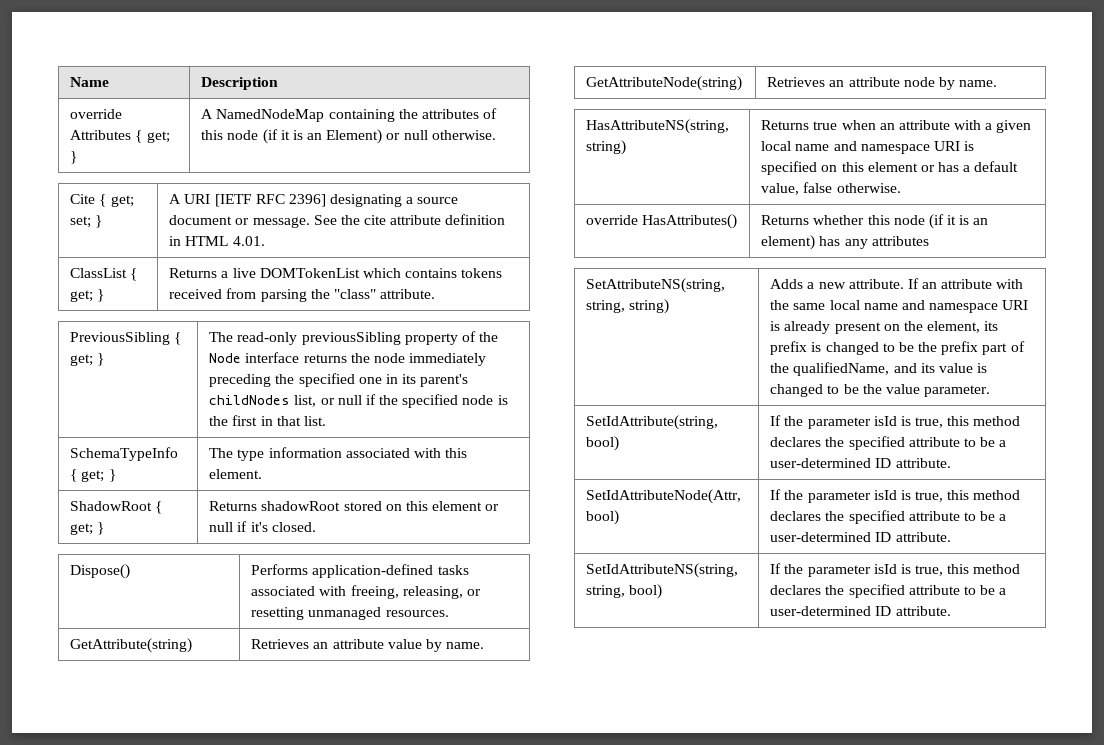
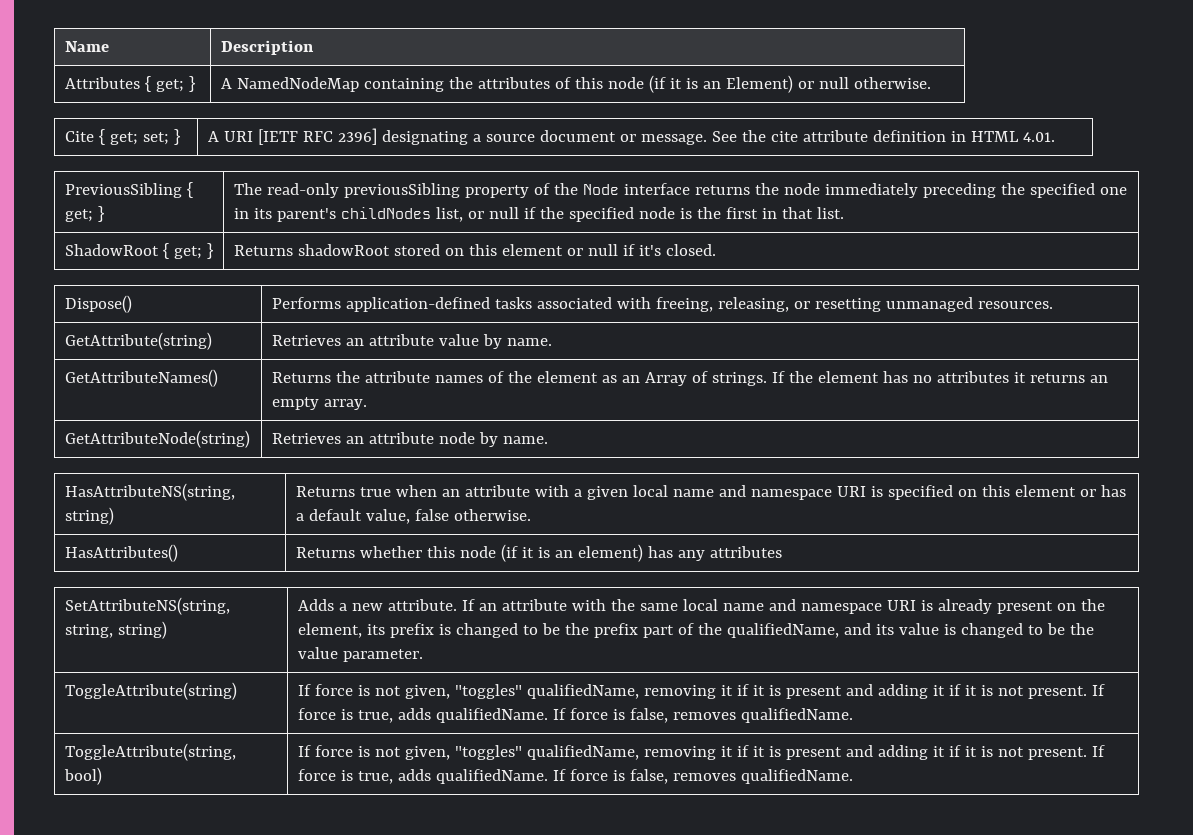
- override Attributes { get; } | A NamedNodeMap containing the attributes of this node (if it is an Element) or null otherwise.
+ Attributes { get; } | A NamedNodeMap containing the attributes of this node (if it is an Element) or null otherwise.
- ClassList { get; } | Returns a live DOMTokenList which contains tokens received from parsing the "class" attribute.
- SchemaTypeInfo { get; } | The type information associated with this element.
+ GetAttributeNames() | Returns the attribute names of the element as an Array of strings. If the element has no attributes it returns an empty array.
- override HasAttributes() | Returns whether this node (if it is an element) has any attributes
+ HasAttributes() | Returns whether this node (if it is an element) has any attributes
- SetIdAttribute(string, bool) | If the parameter isId is true, this method declares the specified attribute to be a user-determined ID attribute.
- SetIdAttributeNode(Attr, bool) | If the parameter isId is true, this method declares the specified attribute to be a user-determined ID attribute.
- SetIdAttributeNS(string, string, bool) | If the parameter isId is true, this method declares the specified attribute to be a user-determined ID attribute.
+ ToggleAttribute(string) | If force is not given, "toggles" qualifiedName, removing it if it is present and adding it if it is not present. If force is true, adds qualifiedName. If force is false, removes qualifiedName.
+ ToggleAttribute(string, bool) | If force is not given, "toggles" qualifiedName, removing it if it is present and adding it if it is not present. If force is true, adds qualifiedName. If force is false, removes qualifiedName.

